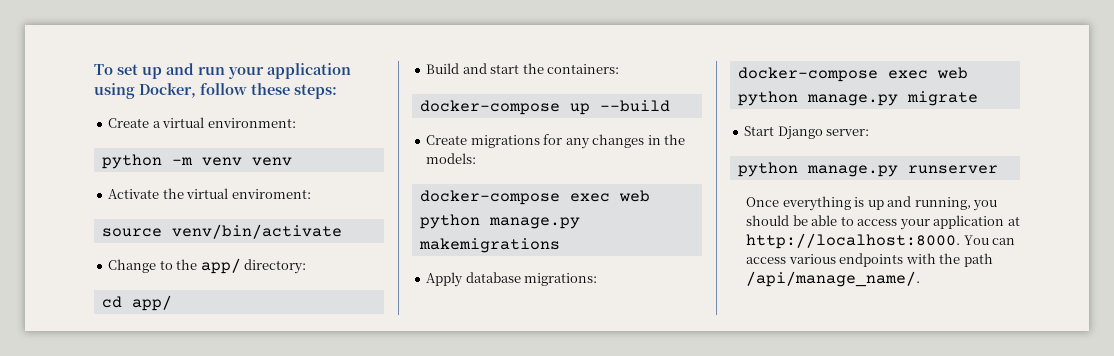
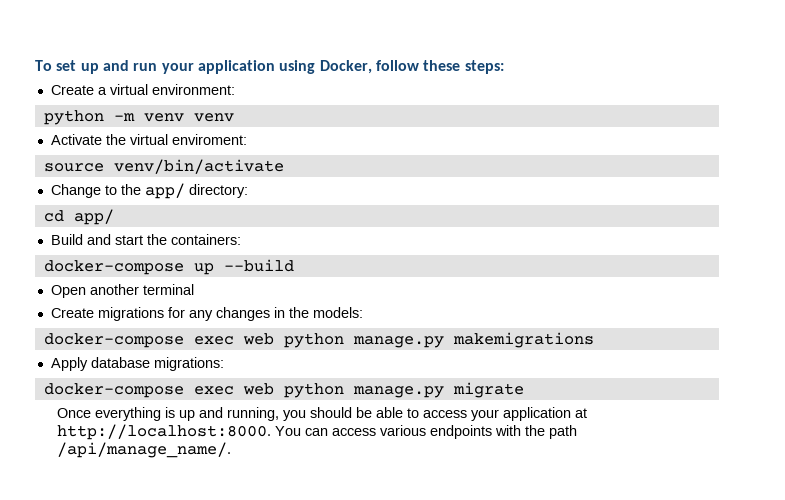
+ Open another terminal
- Start Django server:
- python manage.py runserver

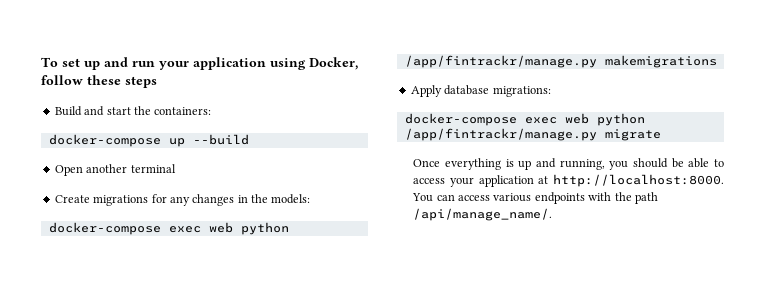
- To set up and run your application using Docker, follow these steps:
- Create a virtual environment:
- python -m venv venv
- Activate the virtual enviroment:
- source venv/bin/activate
- Change to the app/ directory:
- cd app/
+ To set up and run your application using Docker, follow these steps
- docker-compose exec web python manage.py makemigrations
+ docker-compose exec web python /app/fintrackr/manage.py makemigrations
- docker-compose exec web python manage.py migrate
+ docker-compose exec web python /app/fintrackr/manage.py migrate

